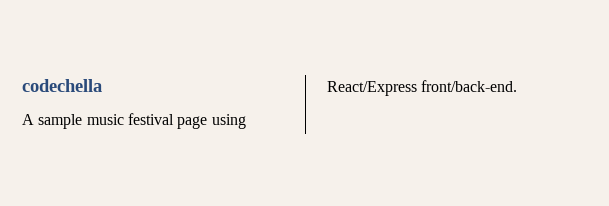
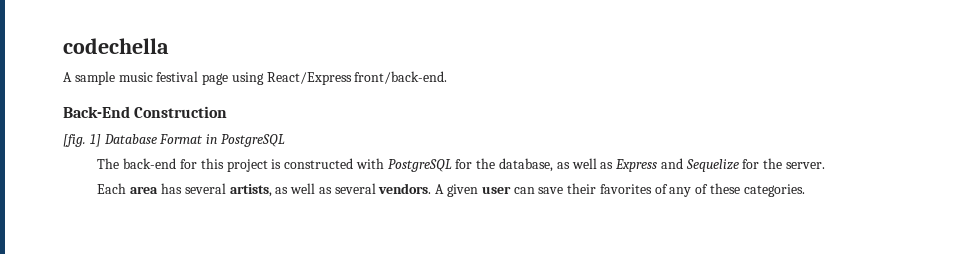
+ Back-End Construction
+ [fig. 1] Database Format in PostgreSQL
+ The back-end for this project is constructed with PostgreSQL for the database, as well as Express and Sequelize for the server.
+ Each area has several artists, as well as several vendors. A given user can save their favorites of any of these categories.

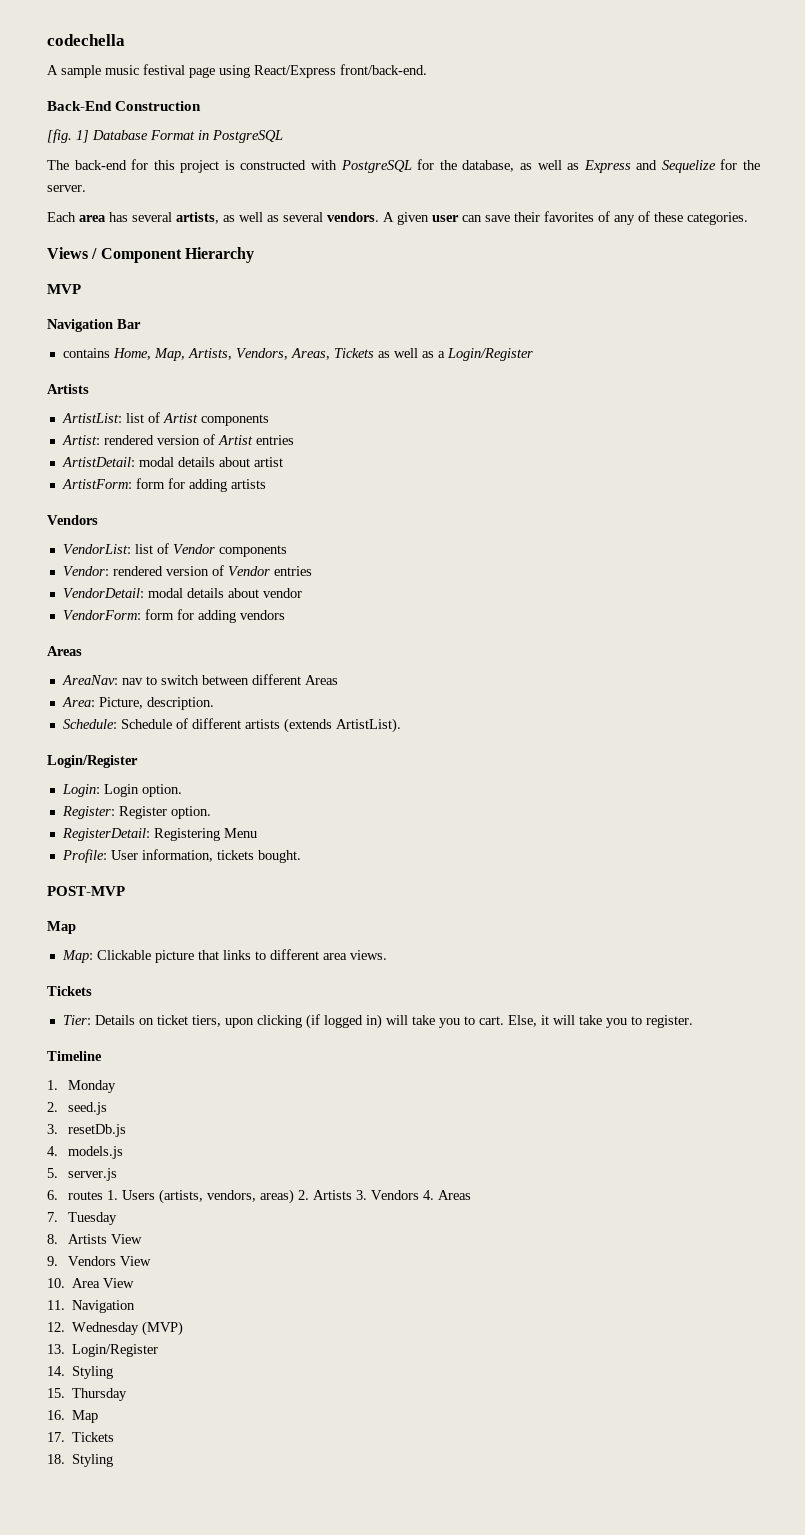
+ Views / Component Hierarchy
+ MVP
+ Navigation Bar
+ contains Home, Map, Artists, Vendors, Areas, Tickets as well as a Login/Register
+ Artists
+ ArtistList: list of Artist components
+ Artist: rendered version of Artist entries
+ ArtistDetail: modal details about artist
+ ArtistForm: form for adding artists
+ Vendors
+ VendorList: list of Vendor components
+ Vendor: rendered version of Vendor entries
+ VendorDetail: modal details about vendor
+ VendorForm: form for adding vendors
+ Areas
+ AreaNav: nav to switch between different Areas
+ Area: Picture, description.
+ Schedule: Schedule of different artists (extends ArtistList).
+ Login/Register
+ Login: Login option.
+ Register: Register option.
+ RegisterDetail: Registering Menu
+ Profile: User information, tickets bought.
+ POST-MVP
+ Map
+ Map: Clickable picture that links to different area views.
+ Tickets
+ Tier: Details on ticket tiers, upon clicking (if logged in) will take you to cart. Else, it will take you to register.
+ Timeline
+ 1. Monday
+ 2. seed.js
+ 3. resetDb.js
+ 4. models.js
+ 5. server.js
+ 6. routes 1. Users (artists, vendors, areas) 2. Artists 3. Vendors 4. Areas
+ 7. Tuesday
+ 8. Artists View
+ 9. Vendors View
+ 10. Area View
+ 11. Navigation
+ 12. Wednesday (MVP)
+ 13. Login/Register
+ 14. Styling
+ 15. Thursday
+ 16. Map
+ 17. Tickets
+ 18. Styling

